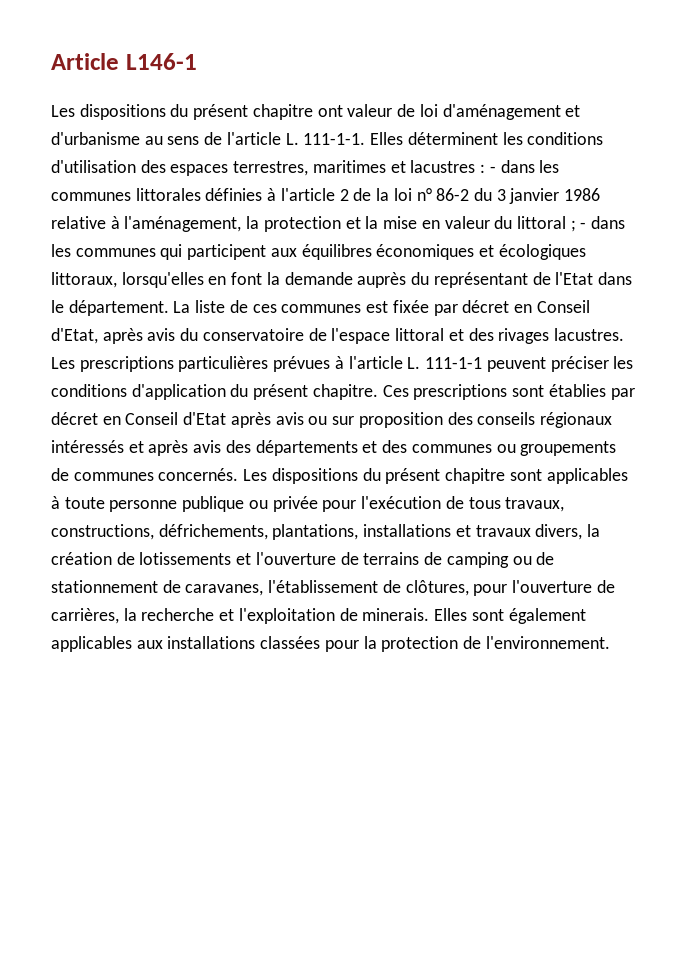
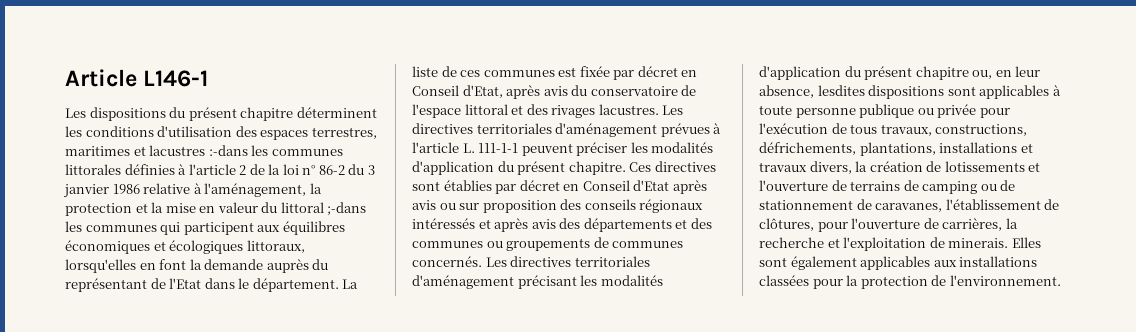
- Les dispositions du présent chapitre ont valeur de loi d'aménagement et d'urbanisme au sens de l'article L. 111-1-1. Elles déterminent les conditions d'utilisation des espaces terrestres, maritimes et lacustres : - dans les communes littorales définies à l'article 2 de la loi n° 86-2 du 3 janvier 1986 relative à l'aménagement, la protection et la mise en valeur du littoral ; - dans les communes qui participent aux équilibres économiques et écologiques littoraux, lorsqu'elles en font la demande auprès du représentant de l'Etat dans le département.
+ Les dispositions du présent chapitre déterminent les conditions d'utilisation des espaces terrestres, maritimes et lacustres :-dans les communes littorales définies à l'article 2 de la loi n° 86-2 du 3 janvier 1986 relative à l'aménagement, la protection et la mise en valeur du littoral ;-dans les communes qui participent aux équilibres économiques et écologiques littoraux, lorsqu'elles en font la demande auprès du représentant de l'Etat dans le département.
- Les prescriptions particulières prévues à l'article L. 111-1-1 peuvent préciser les conditions d'application du présent chapitre.
+ Les directives territoriales d'aménagement prévues à l'article L. 111-1-1 peuvent préciser les modalités d'application du présent chapitre.
- Ces prescriptions sont établies par décret en Conseil d'Etat après avis ou sur proposition des conseils régionaux intéressés et après avis des départements et des communes ou groupements de communes concernés.
+ Ces directives sont établies par décret en Conseil d'Etat après avis ou sur proposition des conseils régionaux intéressés et après avis des départements et des communes ou groupements de communes concernés.
- Les dispositions du présent chapitre sont applicables à toute personne publique ou privée pour l'exécution de tous travaux, constructions, défrichements, plantations, installations et travaux divers, la création de lotissements et l'ouverture de terrains de camping ou de stationnement de caravanes, l'établissement de clôtures, pour l'ouverture de carrières, la recherche et l'exploitation de minerais.
+ Les directives territoriales d'aménagement précisant les modalités d'application du présent chapitre ou, en leur absence, lesdites dispositions sont applicables à toute personne publique ou privée pour l'exécution de tous travaux, constructions, défrichements, plantations, installations et travaux divers, la création de lotissements et l'ouverture de terrains de camping ou de stationnement de caravanes, l'établissement de clôtures, pour l'ouverture de carrières, la recherche et l'exploitation de minerais.

